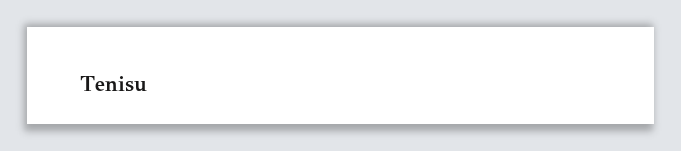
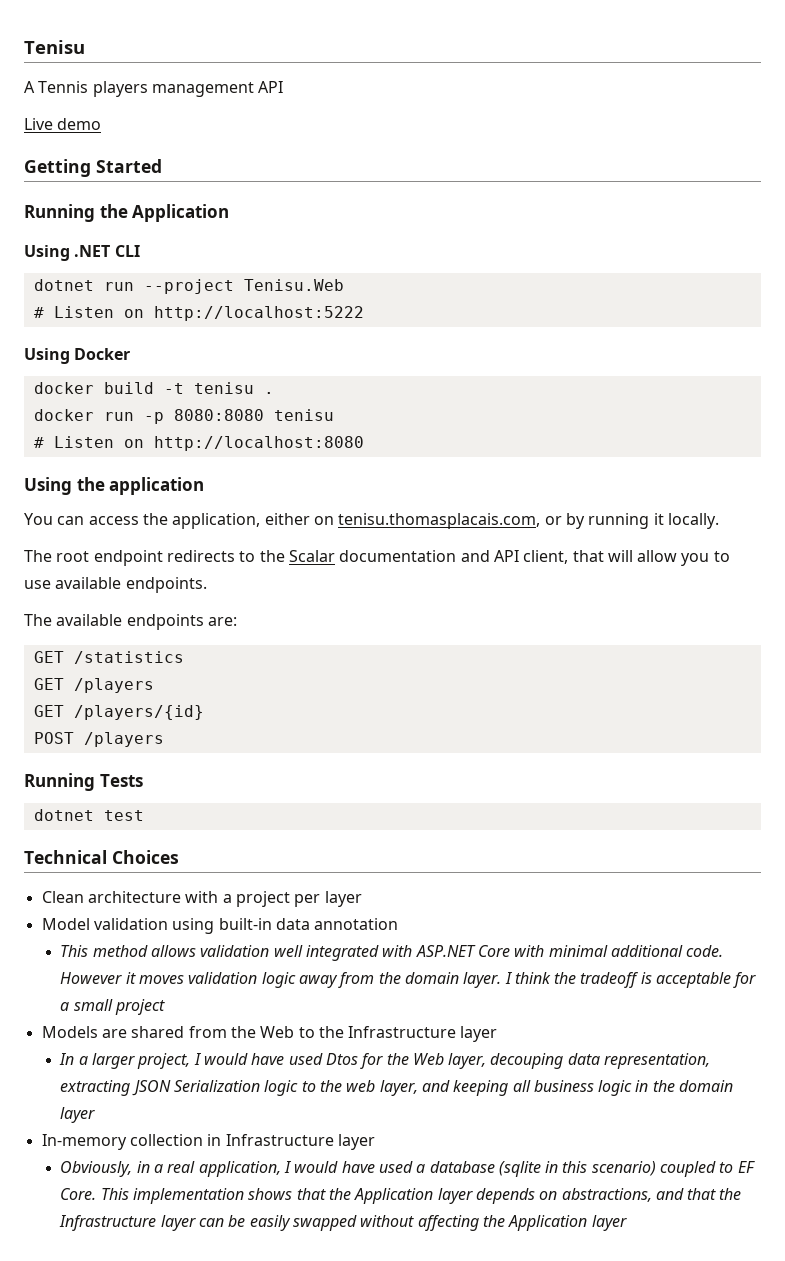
+ A Tennis players management API
+ Live demo
+ Getting Started
+ Running the Application
+ Using .NET CLI
+ dotnet run --project Tenisu.Web
+ # Listen on http://localhost:5222
+ Using Docker
+ docker build -t tenisu .
+ docker run -p 8080:8080 tenisu
+ # Listen on http://localhost:8080
+ Using the application
+ You can access the application, either on tenisu.thomasplacais.com, or by running it locally.
+ The root endpoint redirects to the Scalar documentation and API client, that will allow you to use available endpoints.
+ The available endpoints are:
+ GET /statistics
+ GET /players
+ GET /players/{id}
+ POST /players
+ Running Tests
+ dotnet test
+ Technical Choices
+ Clean architecture with a project per layer
+ Model validation using built-in data annotation
+ This method allows validation well integrated with ASP.NET Core with minimal additional code. However it moves validation logic away from the domain layer. I think the tradeoff is acceptable for a small project
+ Models are shared from the Web to the Infrastructure layer
+ In a larger project, I would have used Dtos for the Web layer, decouping data representation, extracting JSON Serialization logic to the web layer, and keeping all business logic in the domain layer
+ In-memory collection in Infrastructure layer
+ Obviously, in a real application, I would have used a database (sqlite in this scenario) coupled to EF Core. This implementation shows that the Application layer depends on abstractions, and that the Infrastructure layer can be easily swapped without affecting the Application layer

